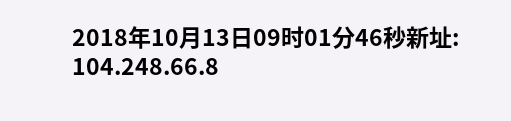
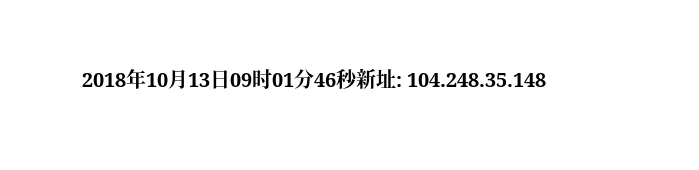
- 2018年10月13日09时01分46秒新址: 104.248.66.8
+ 2018年10月13日09时01分46秒新址: 104.248.35.148

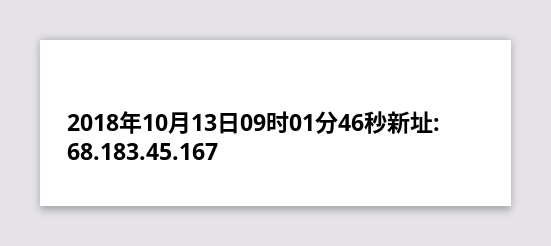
- 2018年10月13日09时01分46秒新址: 104.248.35.148
+ 2018年10月13日09时01分46秒新址: 68.183.45.167

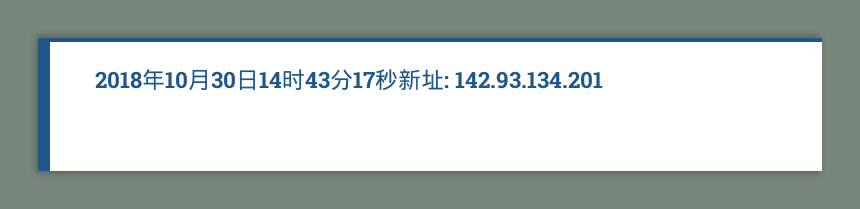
- 2018年10月13日09时01分46秒新址: 68.183.45.167
+ 2018年10月30日14时43分17秒新址: 142.93.134.201

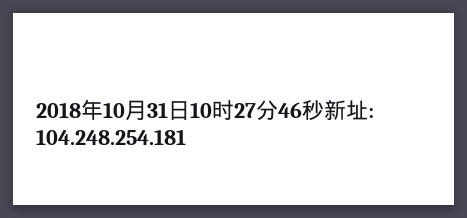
- 2018年10月30日14时43分17秒新址: 142.93.134.201
+ 2018年10月31日10时27分46秒新址: 104.248.254.181

